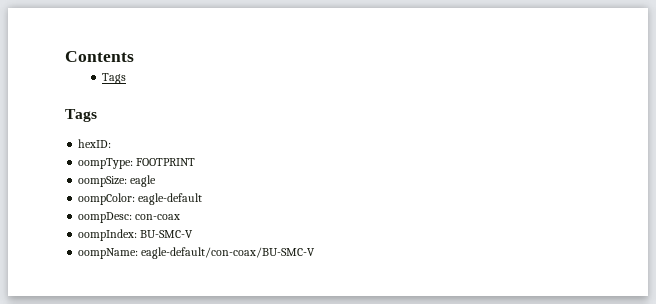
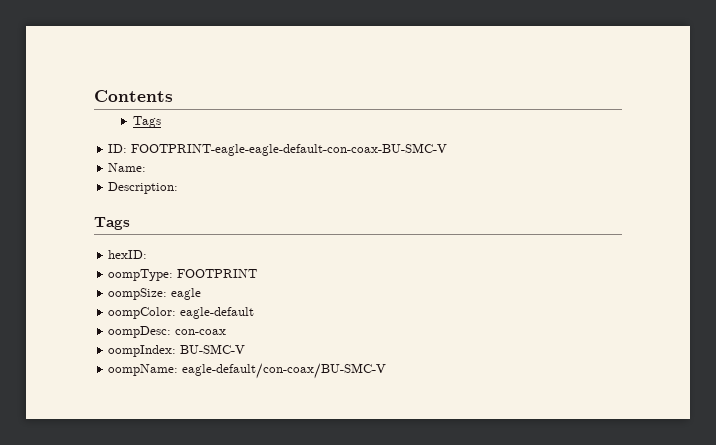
+ ID: FOOTPRINT-eagle-eagle-default-con-coax-BU-SMC-V
+ Name:
+ Description:

